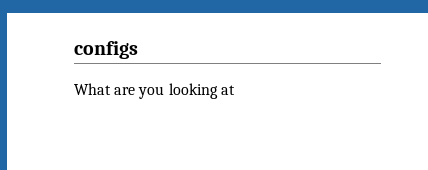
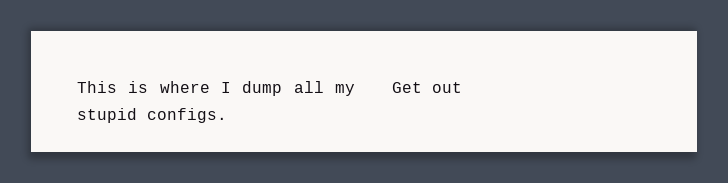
- configs
- What are you looking at
+ This is where I dump all my stupid configs.
+ Get out

